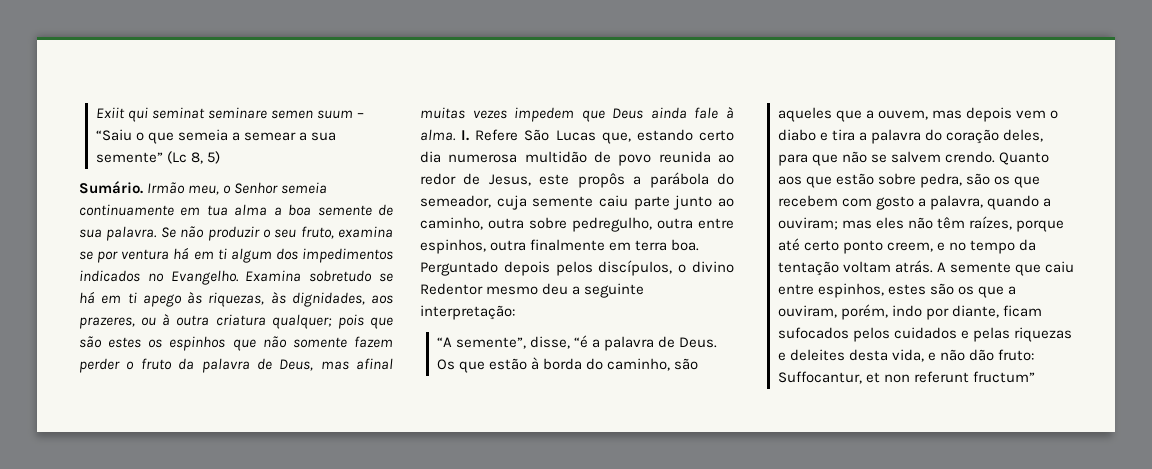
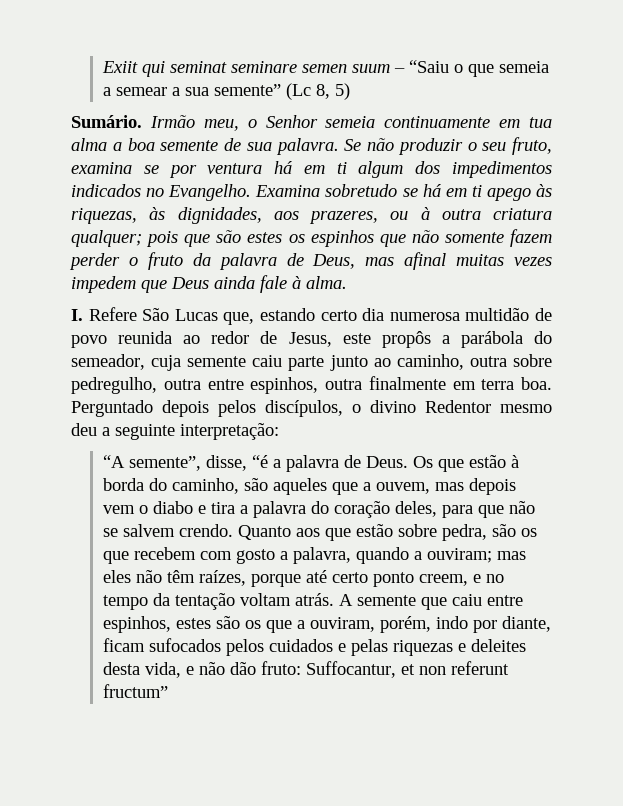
- pois que são estes os espinhos que não somente fazem perder o fruto da palavra de Deus, mas afinal muitas vezes impedem que Deus ainda fale à alma. I. Refere São Lucas que, estando certo dia numerosa multidão de povo reunida ao redor de Jesus, este propôs a parábola do semeador, cuja semente caiu parte junto ao caminho, outra sobre pedregulho, outra entre espinhos, outra finalmente em terra boa.
+ pois que são estes os espinhos que não somente fazem perder o fruto da palavra de Deus, mas afinal muitas vezes impedem que Deus ainda fale à alma.
+ I. Refere São Lucas que, estando certo dia numerosa multidão de povo reunida ao redor de Jesus, este propôs a parábola do semeador, cuja semente caiu parte junto ao caminho, outra sobre pedregulho, outra entre espinhos, outra finalmente em terra boa.

